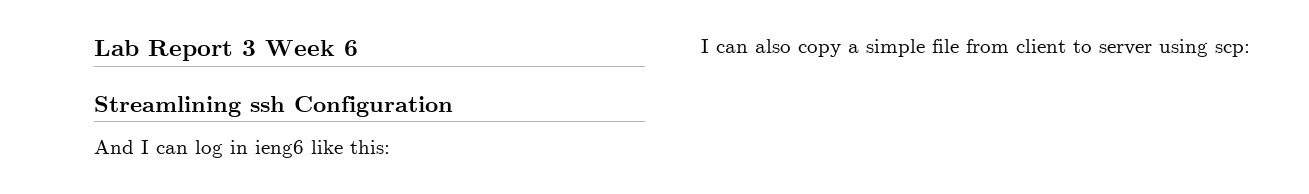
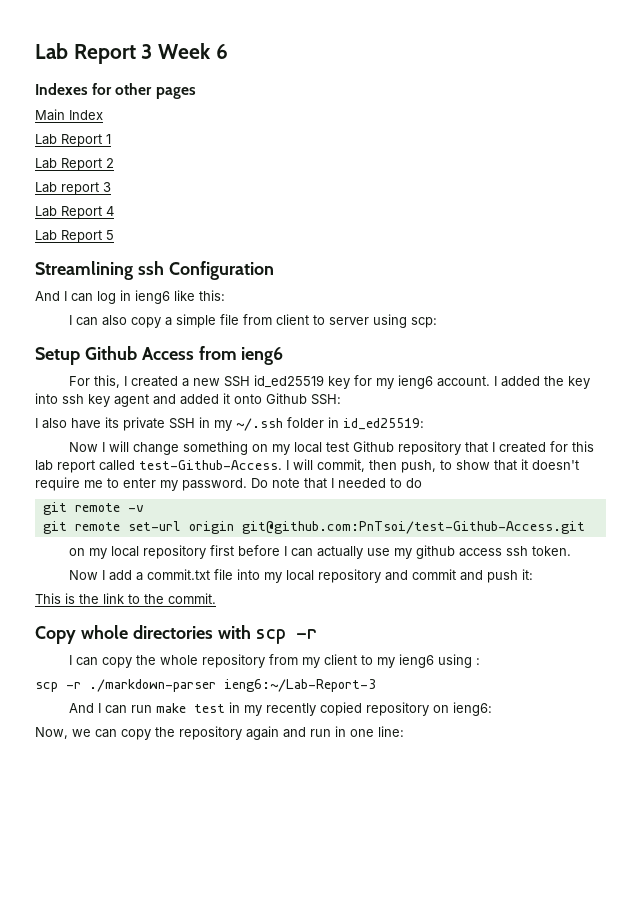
+ Indexes for other pages
+ Main Index
+ Lab Report 1
+ Lab Report 2
+ Lab report 3
+ Lab Report 4
+ Lab Report 5
+ Setup Github Access from ieng6
+ For this, I created a new SSH id_ed25519 key for my ieng6 account. I added the key into ssh key agent and added it onto Github SSH:
+ I also have its private SSH in my ~/.ssh folder in id_ed25519:
+ Now I will change something on my local test Github repository that I created for this lab report called test-Github-Access. I will commit, then push, to show that it doesn't require me to enter my password. Do note that I needed to do
+ git remote -v
+ git remote set-url origin git@github.com:PnTsoi/test-Github-Access.git
+ on my local repository first before I can actually use my github access ssh token.
+ Now I add a commit.txt file into my local repository and commit and push it:
+ This is the link to the commit.
+ Copy whole directories with scp -r
+ I can copy the whole repository from my client to my ieng6 using :
+ scp -r ./markdown-parser ieng6:~/Lab-Report-3
+ And I can run make test in my recently copied repository on ieng6:
+ Now, we can copy the repository again and run in one line:

